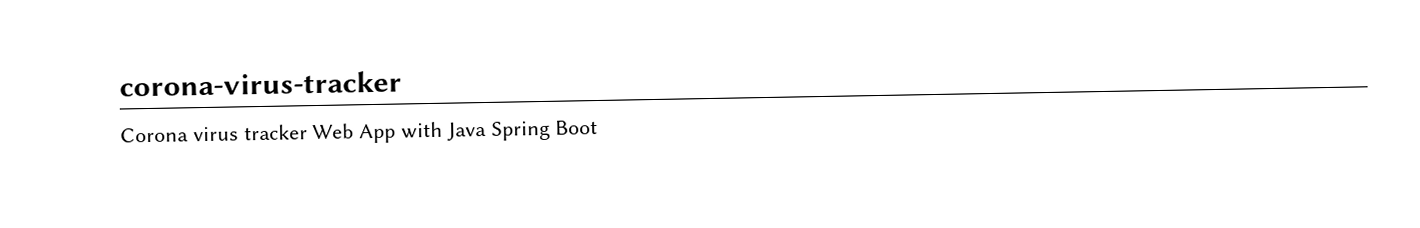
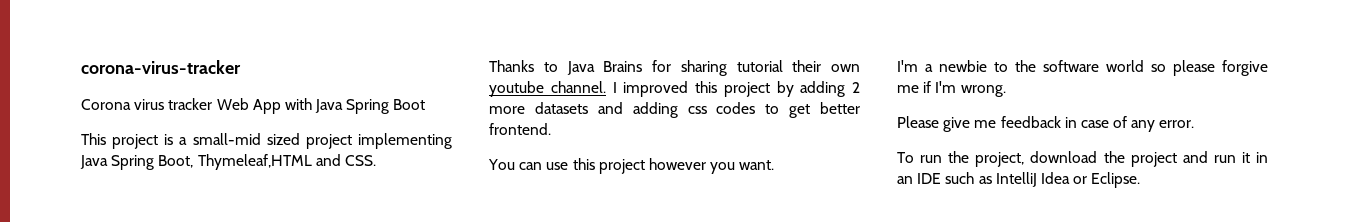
+ This project is a small-mid sized project implementing Java Spring Boot, Thymeleaf,HTML and CSS.
+ Thanks to Java Brains for sharing tutorial their own youtube channel. I improved this project by adding 2 more datasets and adding css codes to get better frontend.
+ You can use this project however you want.
+ I'm a newbie to the software world so please forgive me if I'm wrong.
+ Please give me feedback in case of any error.
+ To run the project, download the project and run it in an IDE such as IntelliJ Idea or Eclipse.

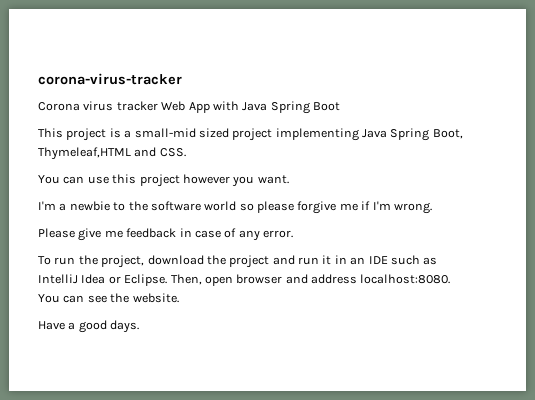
- Thanks to Java Brains for sharing tutorial their own youtube channel. I improved this project by adding 2 more datasets and adding css codes to get better frontend.
+ Then, open browser and address localhost:8080. You can see the website.
+ Have a good days.

